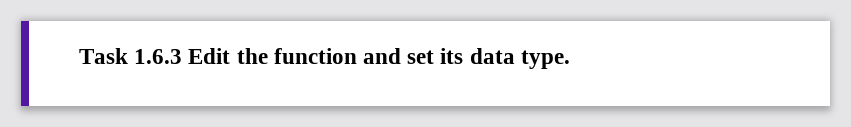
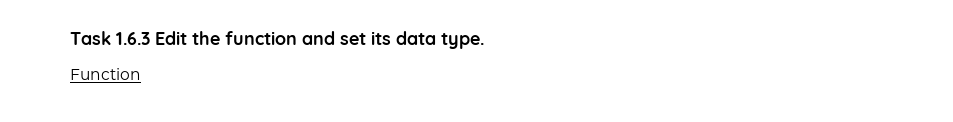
+ Function

